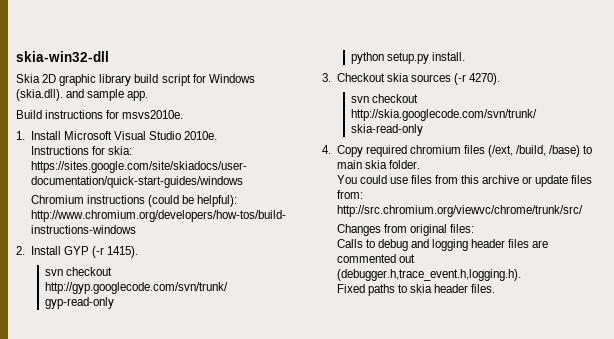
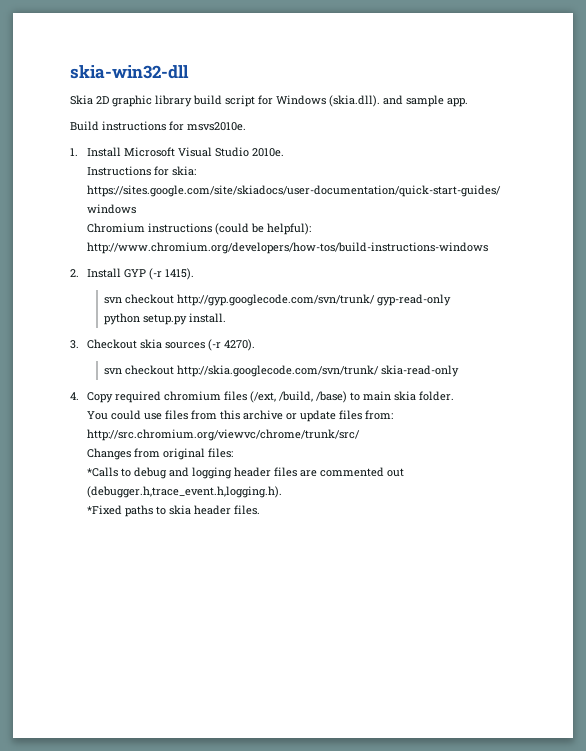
- Calls to debug and logging header files are commented out (debugger.h,trace_event.h,logging.h).
+ *Calls to debug and logging header files are commented out (debugger.h,trace_event.h,logging.h).
- Fixed paths to skia header files.
+ *Fixed paths to skia header files.

